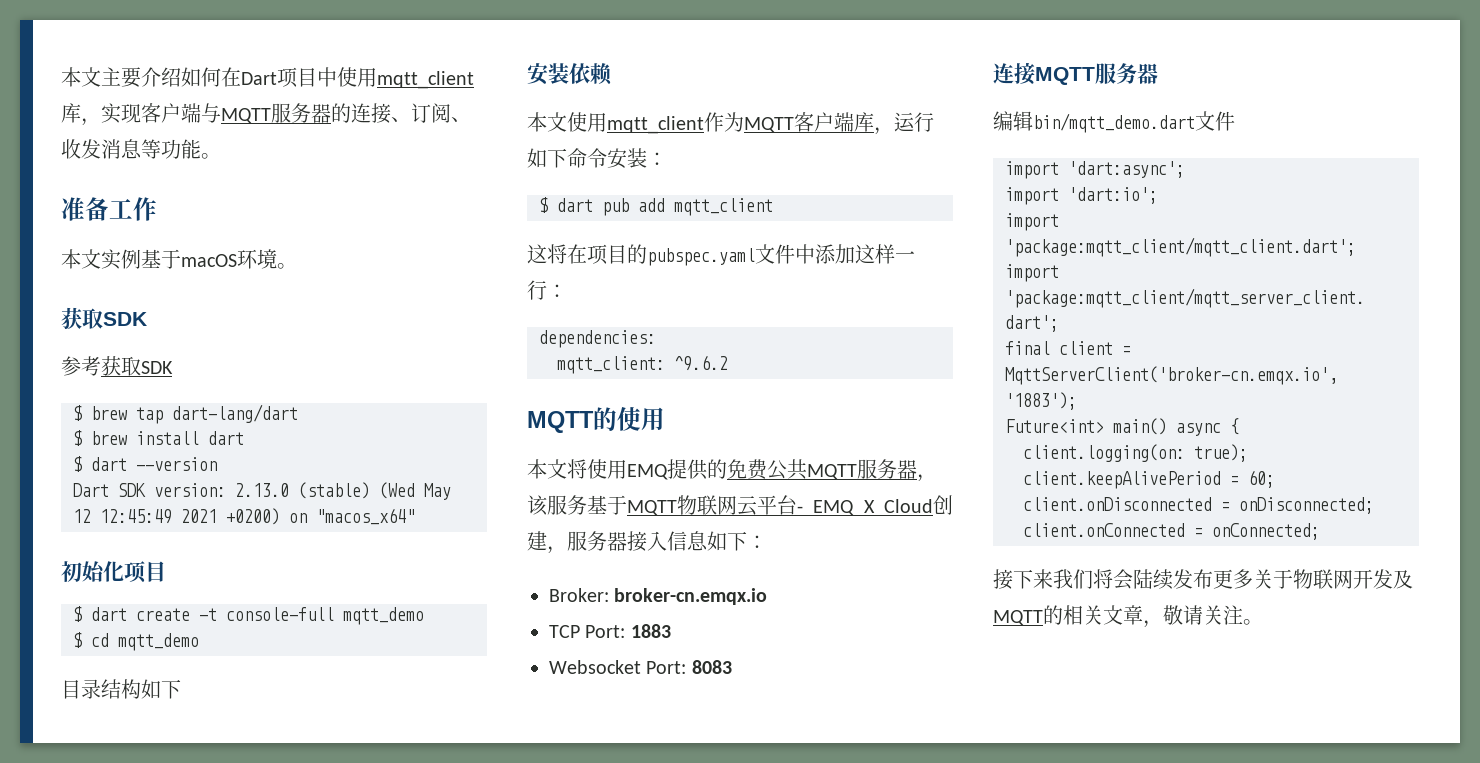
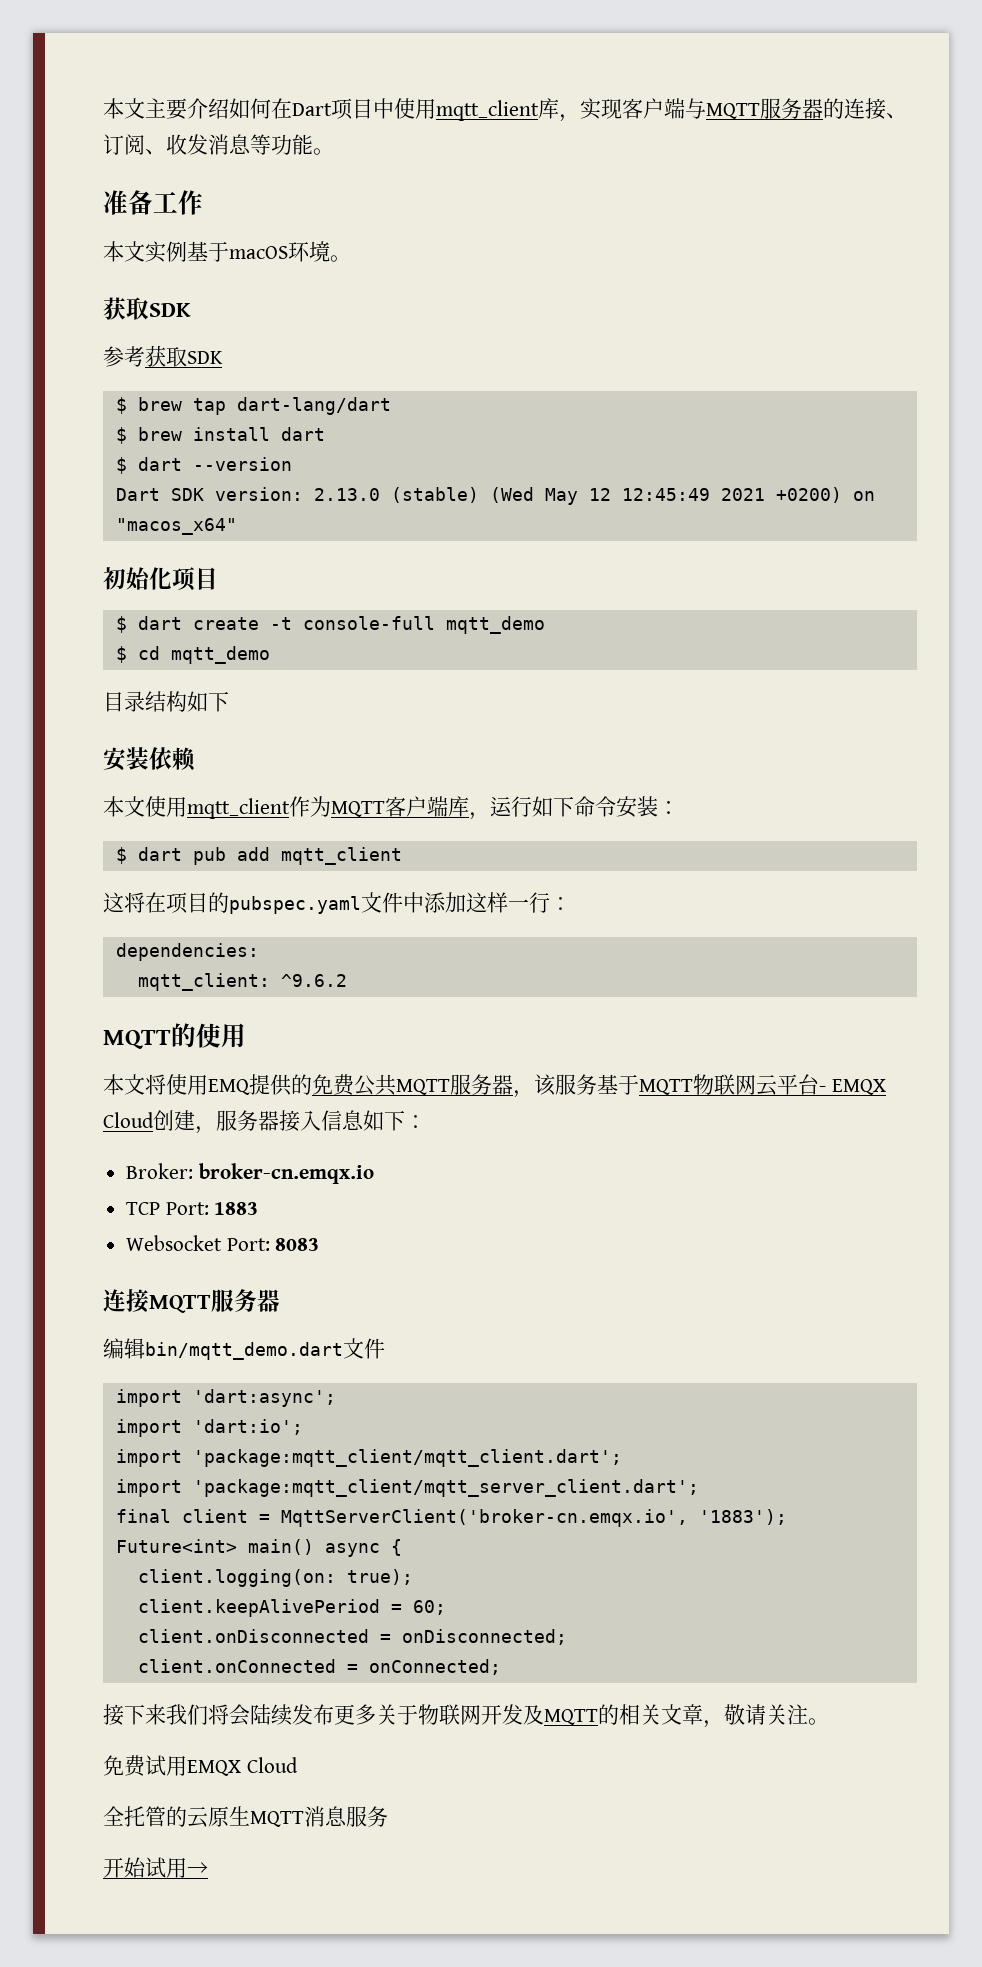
- 本文将使用EMQ提供的免费公共MQTT服务器，该服务基于MQTT物联网云平台- EMQ X Cloud创建，服务器接入信息如下：
+ 本文将使用EMQ提供的免费公共MQTT服务器，该服务基于MQTT物联网云平台- EMQX Cloud创建，服务器接入信息如下：
+ 免费试用EMQX Cloud
+ 全托管的云原生MQTT消息服务
+ 开始试用→

